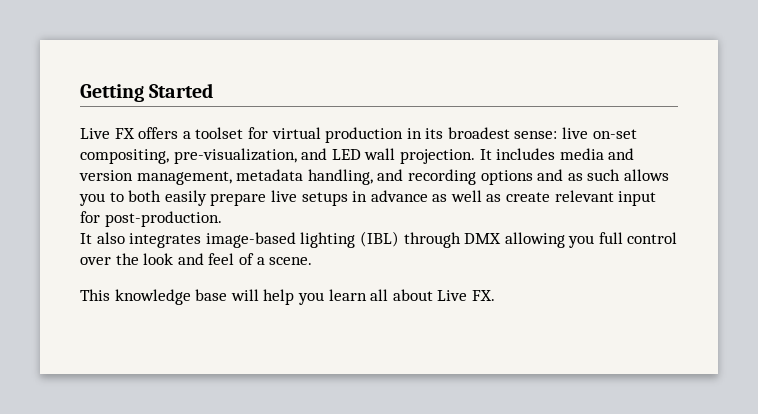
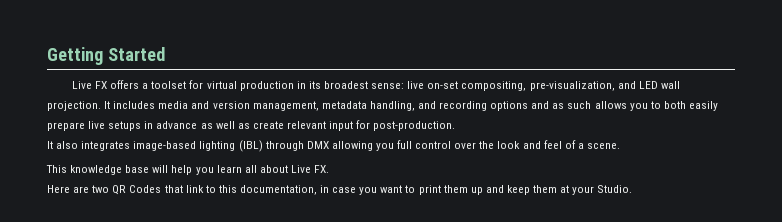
+ Here are two QR Codes that link to this documentation, in case you want to print them up and keep them at your Studio.

